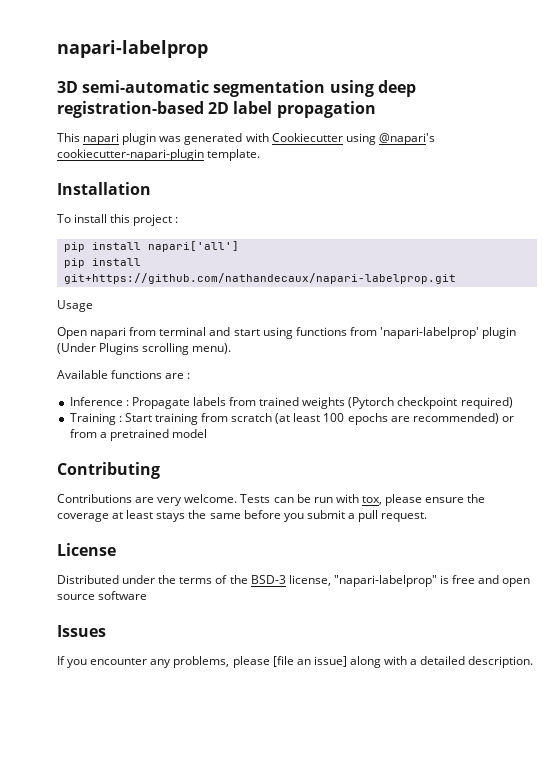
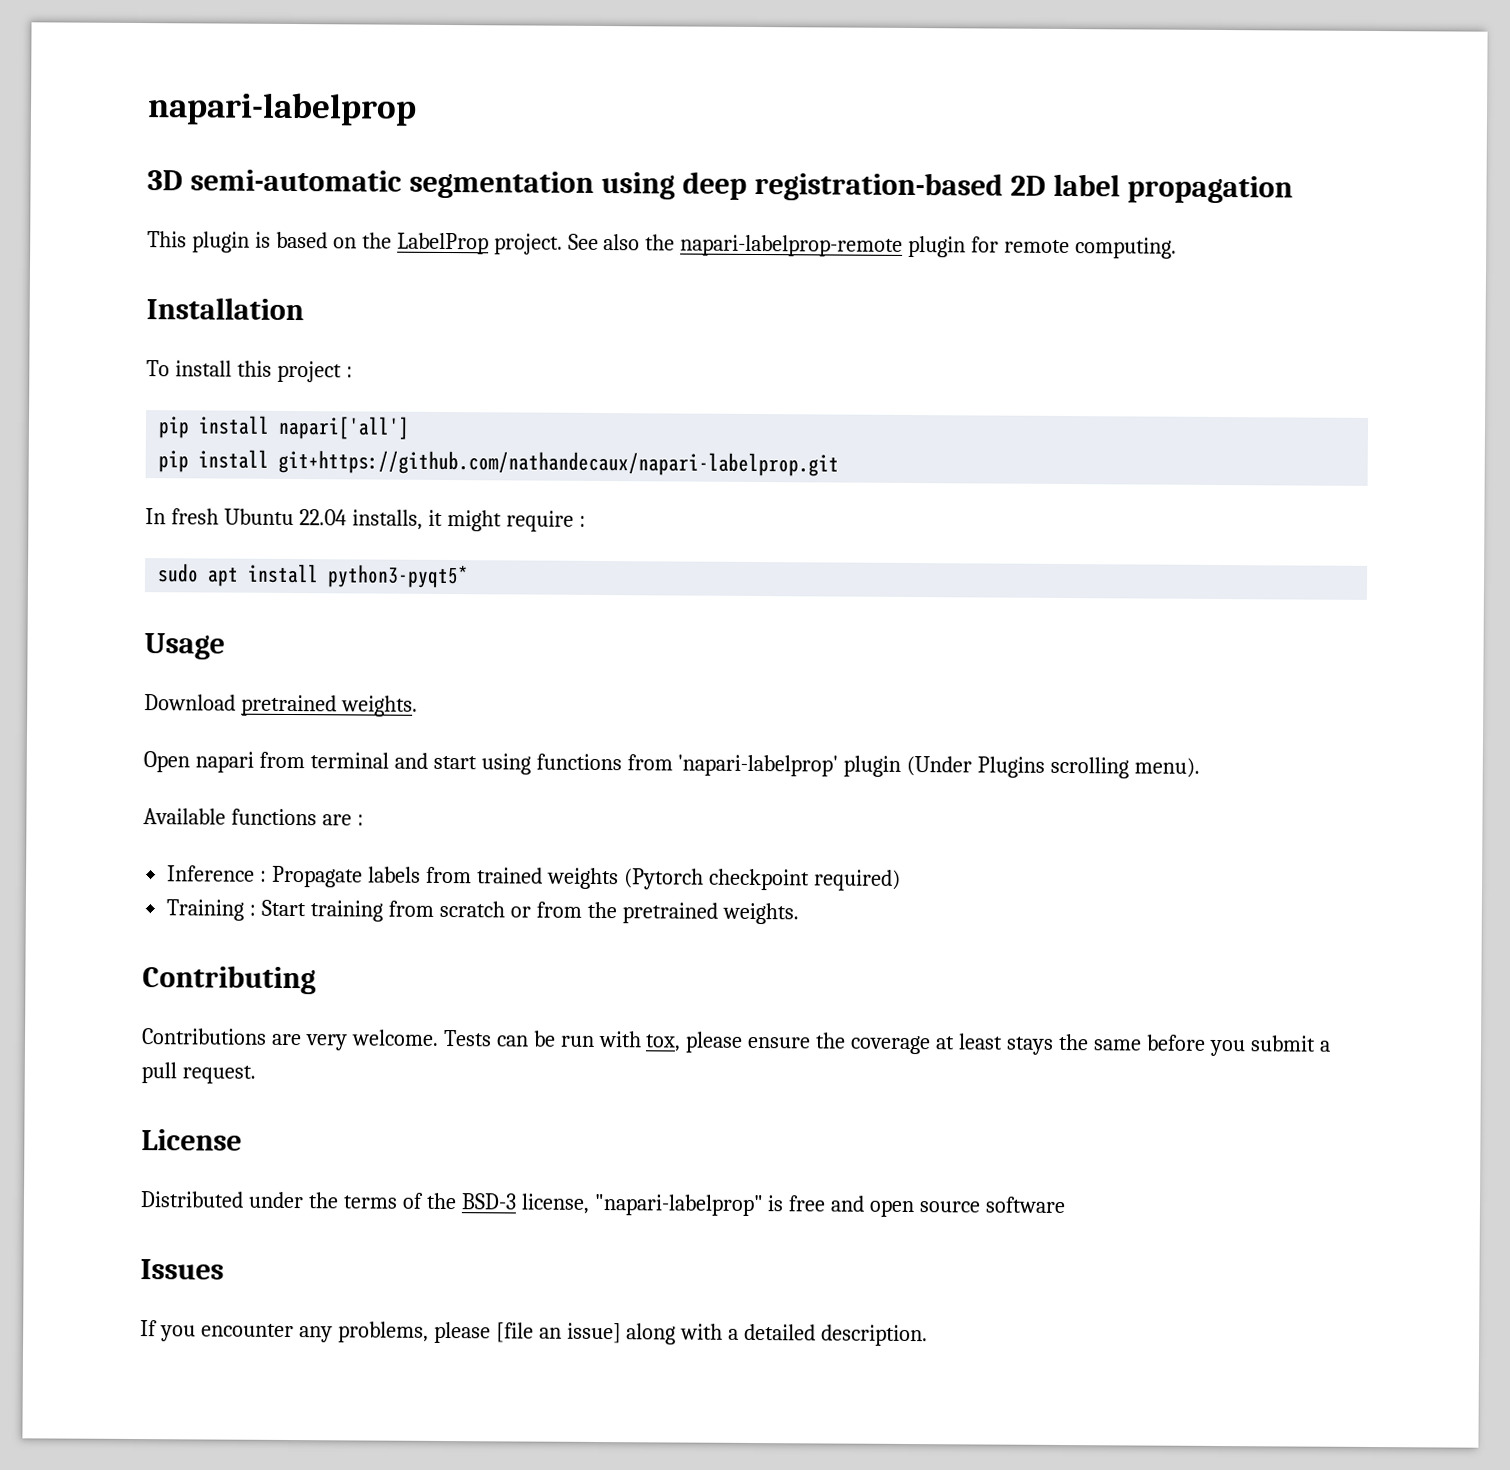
- This napari plugin was generated with Cookiecutter using @napari's cookiecutter-napari-plugin template.
+ This plugin is based on the LabelProp project. See also the napari-labelprop-remote plugin for remote computing.
+ In fresh Ubuntu 22.04 installs, it might require :
+ sudo apt install python3-pyqt5*
  Usage
+ Download pretrained weights.
- Training : Start training from scratch (at least 100 epochs are recommended) or from a pretrained model
+ Training : Start training from scratch or from the pretrained weights.

